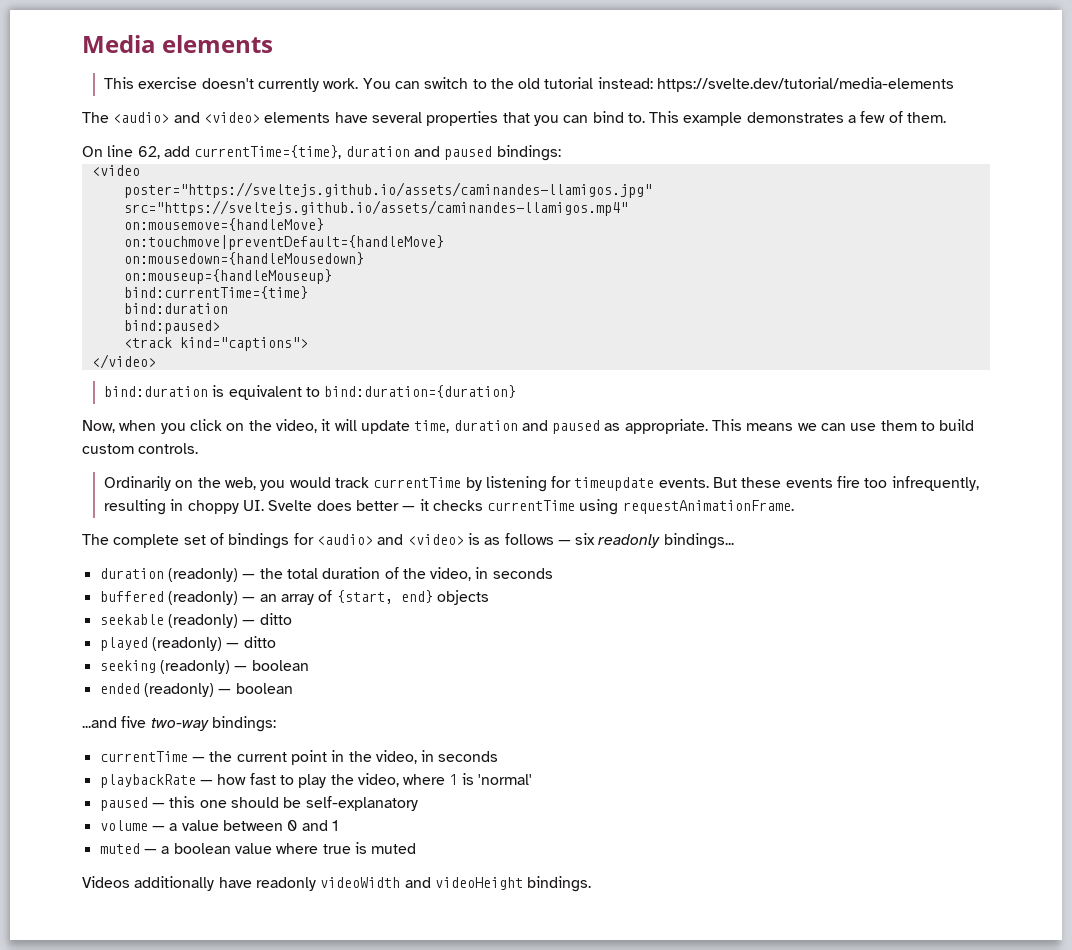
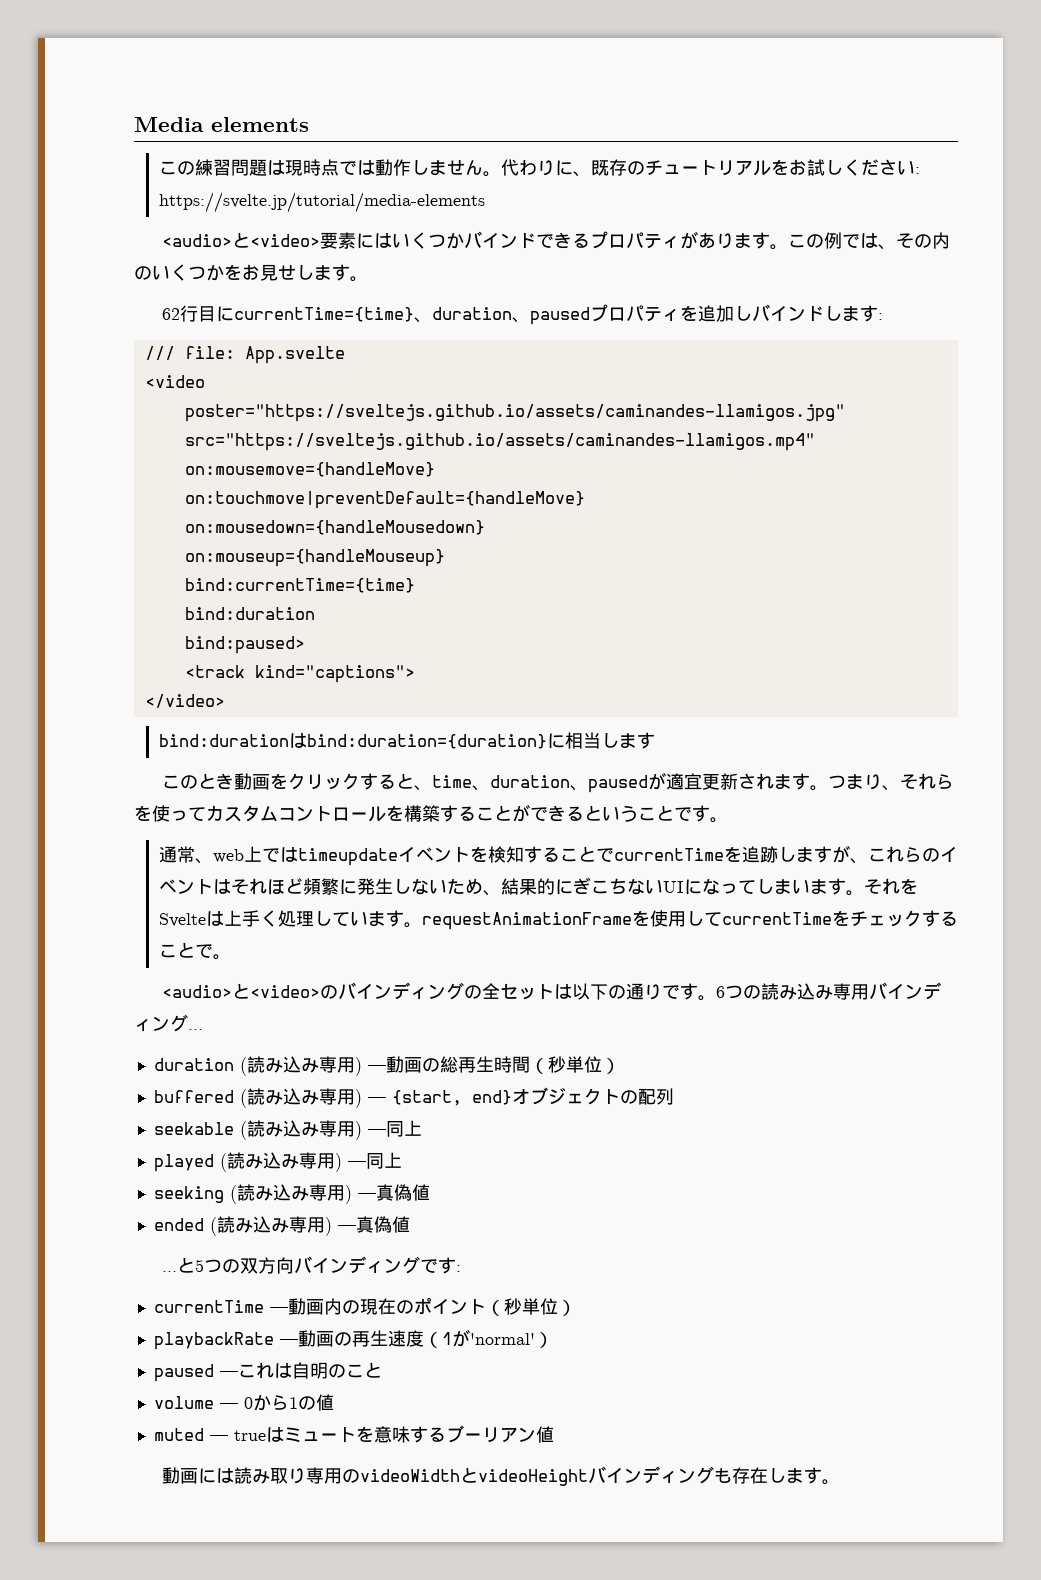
- This exercise doesn't currently work. You can switch to the old tutorial instead: https://svelte.dev/tutorial/media-elements
- The <audio> and <video> elements have several properties that you can bind to. This example demonstrates a few of them.
- On line 62, add currentTime={time}, duration and paused bindings:
+ この練習問題は現時点では動作しません。代わりに、既存のチュートリアルをお試しください: https://svelte.jp/tutorial/media-elements
+ <audio>と<video>要素にはいくつかバインドできるプロパティがあります。この例では、その内のいくつかをお見せします。
+ 62行目にcurrentTime={time}、duration、pausedプロパティを追加しバインドします:
+ /// file: App.svelte
- bind:duration is equivalent to bind:duration={duration}
- Now, when you click on the video, it will update time, duration and paused as appropriate. This means we can use them to build custom controls.
- Ordinarily on the web, you would track currentTime by listening for timeupdate events. But these events fire too infrequently, resulting in choppy UI. Svelte does better — it checks currentTime using requestAnimationFrame.
- The complete set of bindings for <audio> and <video> is as follows — six readonly bindings...
- duration (readonly) — the total duration of the video, in seconds
- buffered (readonly) — an array of {start, end} objects
- seekable (readonly) — ditto
- played (readonly) — ditto
- seeking (readonly) — boolean
- ended (readonly) — boolean
- ...and five two-way bindings:
- currentTime — the current point in the video, in seconds
- playbackRate — how fast to play the video, where 1 is 'normal'
+ bind:durationはbind:duration={duration}に相当します
+ このとき動画をクリックすると、time、duration、pausedが適宜更新されます。つまり、それらを使ってカスタムコントロールを構築することができるということです。
+ 通常、web上ではtimeupdateイベントを検知することでcurrentTimeを追跡しますが、これらのイベントはそれほど頻繁に発生しないため、結果的にぎこちないUIになってしまいます。それをSvelteは上手く処理しています。requestAnimationFrameを使用してcurrentTimeをチェックすることで。
+ <audio>と<video>のバインディングの全セットは以下の通りです。6つの読み込み専用バインディング…
+ duration (読み込み専用) —動画の総再生時間（秒単位）
+ buffered (読み込み専用) — {start, end}オブジェクトの配列
+ seekable (読み込み専用) —同上
+ played (読み込み専用) —同上
+ seeking (読み込み専用) —真偽値
+ ended (読み込み専用) —真偽値
+ …と5つの双方向バインディングです:
+ currentTime —動画内の現在のポイント（秒単位）
+ playbackRate —動画の再生速度（1が'normal'）
- paused — this one should be self-explanatory
- volume — a value between 0 and 1
+ paused —これは自明のこと
+ volume — 0から1の値
- muted — a boolean value where true is muted
- Videos additionally have readonly videoWidth and videoHeight bindings.
+ muted — trueはミュートを意味するブーリアン値
+ 動画には読み取り専用のvideoWidthとvideoHeightバインディングも存在します。

